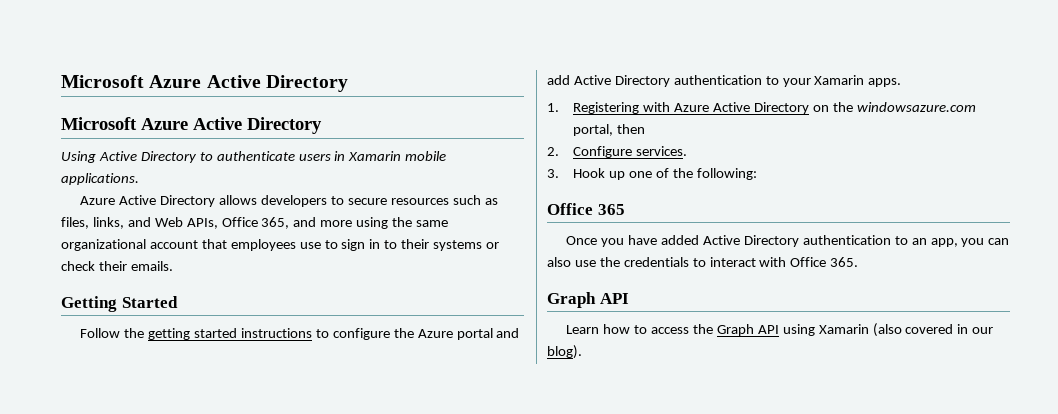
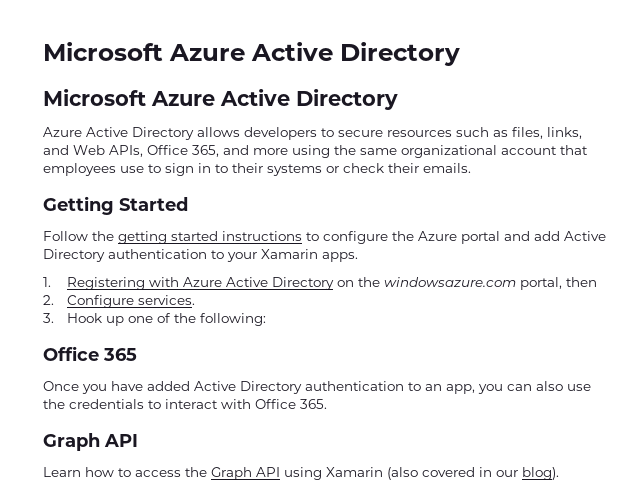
- Using Active Directory to authenticate users in Xamarin mobile applications.

